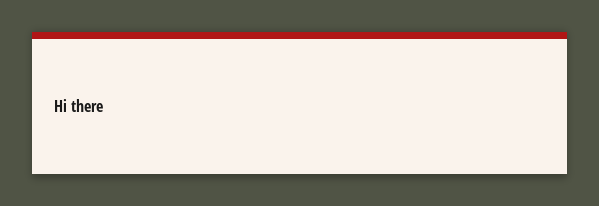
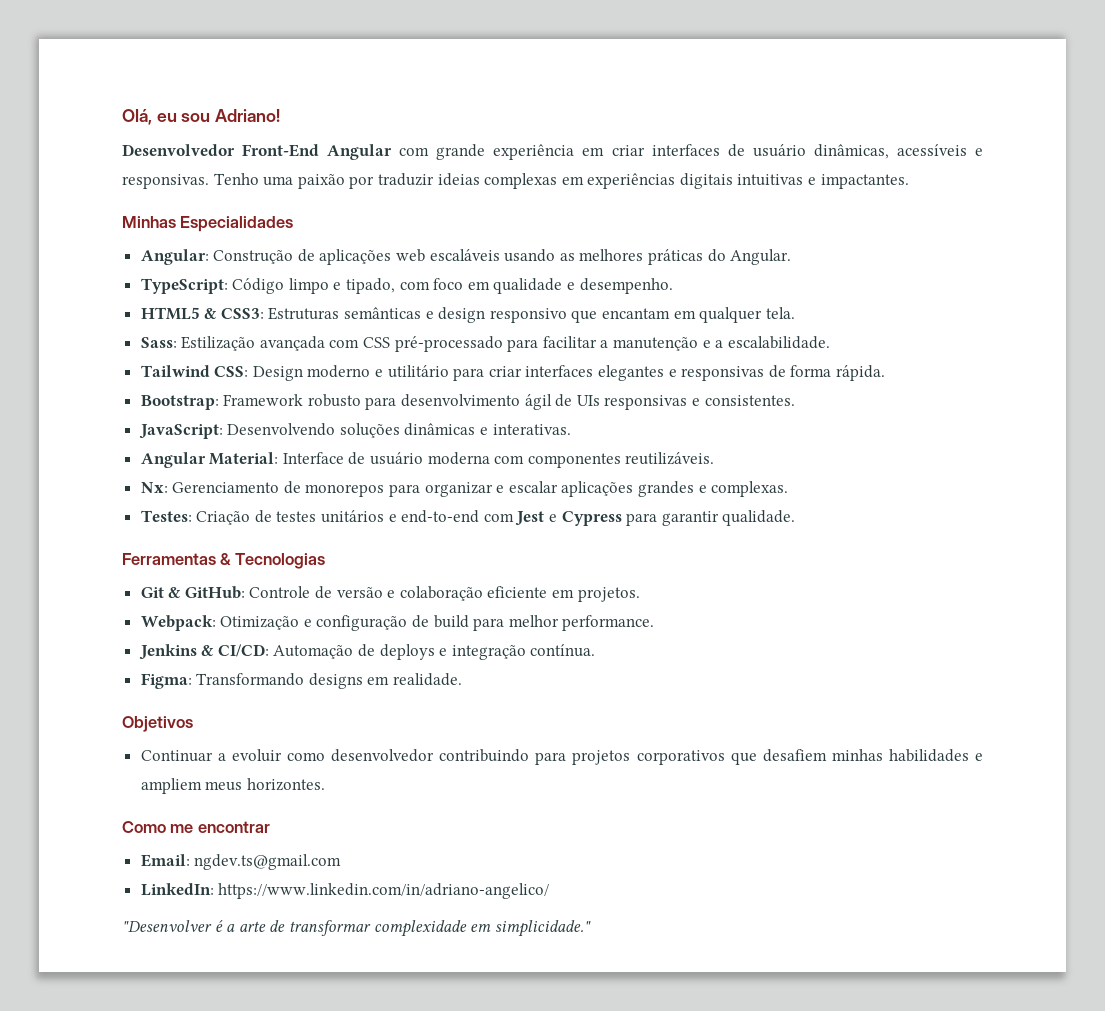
- Hi there
+ Olá, eu sou Adriano!
+ Desenvolvedor Front-End Angular com grande experiência em criar interfaces de usuário dinâmicas, acessíveis e responsivas. Tenho uma paixão por traduzir ideias complexas em experiências digitais intuitivas e impactantes.
+ Minhas Especialidades
+ Angular: Construção de aplicações web escaláveis usando as melhores práticas do Angular.
+ TypeScript: Código limpo e tipado, com foco em qualidade e desempenho.
+ HTML5 & CSS3: Estruturas semânticas e design responsivo que encantam em qualquer tela.
+ Sass: Estilização avançada com CSS pré-processado para facilitar a manutenção e a escalabilidade.
+ Tailwind CSS: Design moderno e utilitário para criar interfaces elegantes e responsivas de forma rápida.
+ Bootstrap: Framework robusto para desenvolvimento ágil de UIs responsivas e consistentes.
+ JavaScript: Desenvolvendo soluções dinâmicas e interativas.
+ Angular Material: Interface de usuário moderna com componentes reutilizáveis.
+ Nx: Gerenciamento de monorepos para organizar e escalar aplicações grandes e complexas.
+ Testes: Criação de testes unitários e end-to-end com Jest e Cypress para garantir qualidade.
+ Ferramentas & Tecnologias
+ Git & GitHub: Controle de versão e colaboração eficiente em projetos.
+ Webpack: Otimização e configuração de build para melhor performance.
+ Jenkins & CI/CD: Automação de deploys e integração contínua.
+ Figma: Transformando designs em realidade.
+ Objetivos
+ Continuar a evoluir como desenvolvedor contribuindo para projetos corporativos que desafiem minhas habilidades e ampliem meus horizontes.
+ Como me encontrar
+ Email: ngdev.ts@gmail.com
+ LinkedIn: https://www.linkedin.com/in/adriano-angelico/
+ "Desenvolver é a arte de transformar complexidade em simplicidade."

